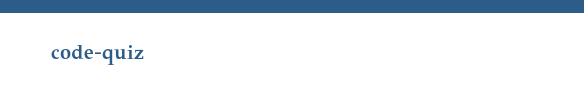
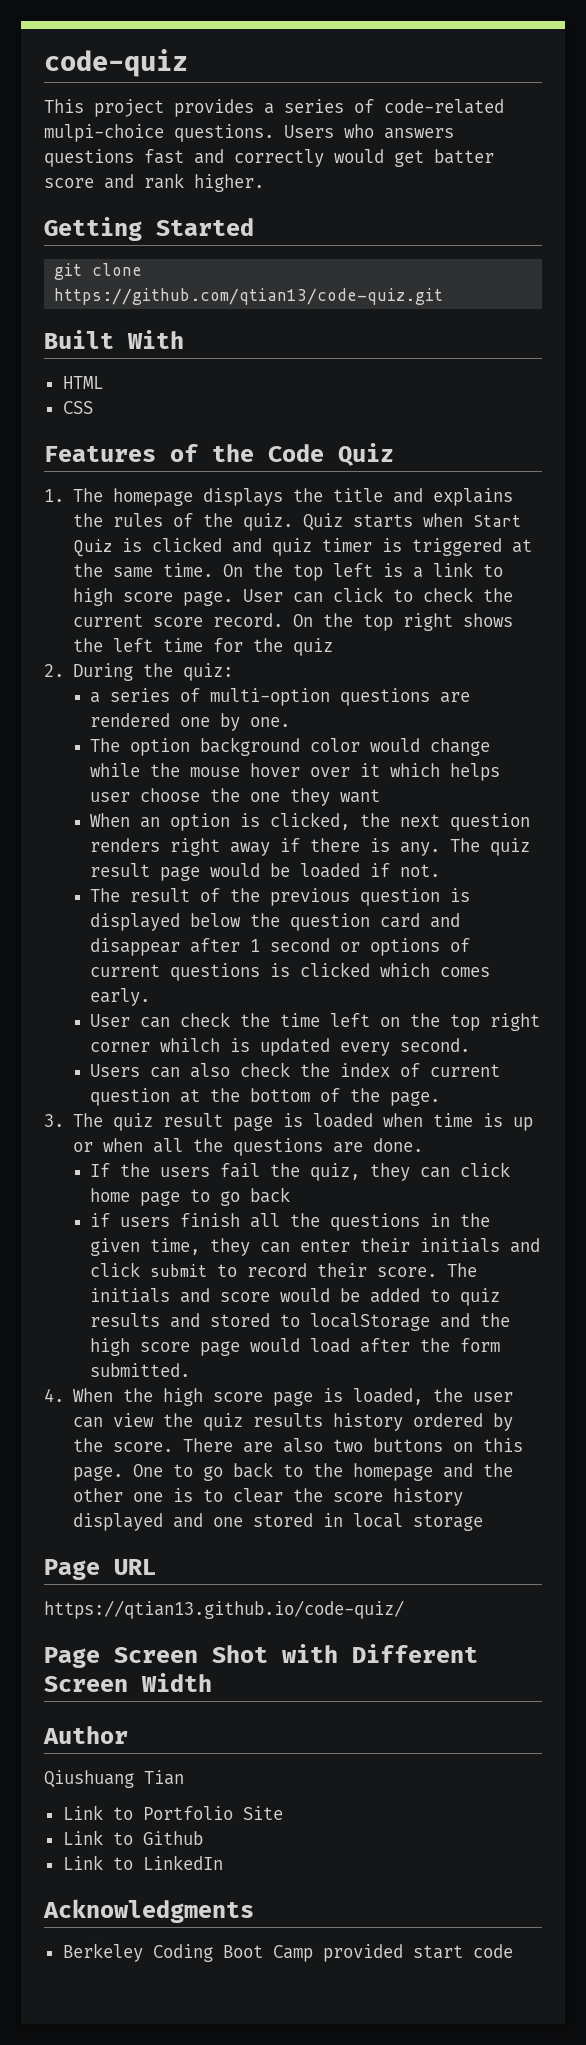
+ This project provides a series of code-related mulpi-choice questions. Users who answers questions fast and correctly would get batter score and rank higher.
+ Getting Started
+ git clone https://github.com/qtian13/code-quiz.git
+ Built With
+ HTML
+ CSS
+ Features of the Code Quiz
+ 1. The homepage displays the title and explains the rules of the quiz. Quiz starts when Start Quiz is clicked and quiz timer is triggered at the same time. On the top left is a link to high score page. User can click to check the current score record. On the top right shows the left time for the quiz
+ 2. During the quiz:
+ a series of multi-option questions are rendered one by one.
+ The option background color would change while the mouse hover over it which helps user choose the one they want
+ When an option is clicked, the next question renders right away if there is any. The quiz result page would be loaded if not.
+ The result of the previous question is displayed below the question card and disappear after 1 second or options of current questions is clicked which comes early.
+ User can check the time left on the top right corner whilch is updated every second.
+ Users can also check the index of current question at the bottom of the page.
+ 3. The quiz result page is loaded when time is up or when all the questions are done.
+ If the users fail the quiz, they can click home page to go back
+ if users finish all the questions in the given time, they can enter their initials and click submit to record their score. The initials and score would be added to quiz results and stored to localStorage and the high score page would load after the form submitted.
+ 4. When the high score page is loaded, the user can view the quiz results history ordered by the score. There are also two buttons on this page. One to go back to the homepage and the other one is to clear the score history displayed and one stored in local storage
+ Page URL
+ https://qtian13.github.io/code-quiz/
+ Page Screen Shot with Different Screen Width
+ Author
+ Qiushuang Tian
+ Link to Portfolio Site
+ Link to Github
+ Link to LinkedIn
+ Acknowledgments
+ Berkeley Coding Boot Camp provided start code

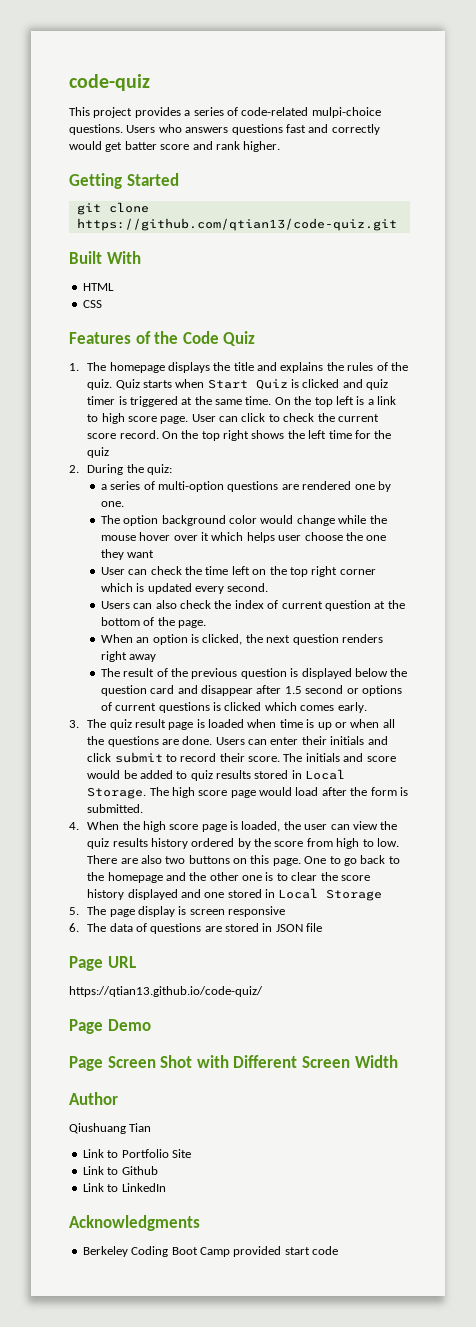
- When an option is clicked, the next question renders right away if there is any. The quiz result page would be loaded if not.
- The result of the previous question is displayed below the question card and disappear after 1 second or options of current questions is clicked which comes early.
- User can check the time left on the top right corner whilch is updated every second.
+ User can check the time left on the top right corner which is updated every second.
+ When an option is clicked, the next question renders right away
+ The result of the previous question is displayed below the question card and disappear after 1.5 second or options of current questions is clicked which comes early.
- 3. The quiz result page is loaded when time is up or when all the questions are done.
- If the users fail the quiz, they can click home page to go back
- if users finish all the questions in the given time, they can enter their initials and click submit to record their score.
+ 3. The quiz result page is loaded when time is up or when all the questions are done. Users can enter their initials and click submit to record their score.
- The initials and score would be added to quiz results and stored to localStorage and the high score page would load after the form submitted.
+ The initials and score would be added to quiz results stored in Local Storage. The high score page would load after the form is submitted.
- 4. When the high score page is loaded, the user can view the quiz results history ordered by the score.
+ 4. When the high score page is loaded, the user can view the quiz results history ordered by the score from high to low.
- One to go back to the homepage and the other one is to clear the score history displayed and one stored in local storage
+ One to go back to the homepage and the other one is to clear the score history displayed and one stored in Local Storage
+ 5. The page display is screen responsive
+ 6. The data of questions are stored in JSON file
+ Page Demo

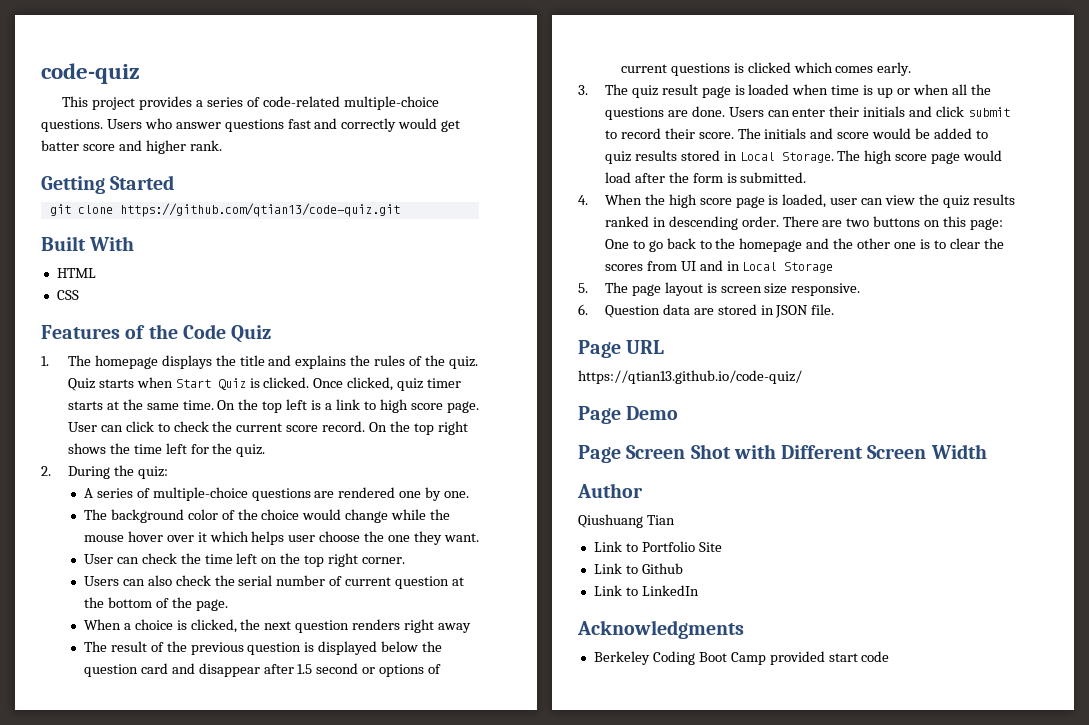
- This project provides a series of code-related mulpi-choice questions.
+ This project provides a series of code-related multiple-choice questions.
- Users who answers questions fast and correctly would get batter score and rank higher.
+ Users who answer questions fast and correctly would get batter score and higher rank.
- Quiz starts when Start Quiz is clicked and quiz timer is triggered at the same time.
+ Quiz starts when Start Quiz is clicked. Once clicked, quiz timer starts at the same time.
- On the top right shows the left time for the quiz
+ On the top right shows the time left for the quiz.
- a series of multi-option questions are rendered one by one.
+ A series of multiple-choice questions are rendered one by one.
- The option background color would change while the mouse hover over it which helps user choose the one they want
+ The background color of the choice would change while the mouse hover over it which helps user choose the one they want.
- User can check the time left on the top right corner which is updated every second.
+ User can check the time left on the top right corner.
- Users can also check the index of current question at the bottom of the page.
+ Users can also check the serial number of current question at the bottom of the page.
- When an option is clicked, the next question renders right away
+ When a choice is clicked, the next question renders right away
- 4. When the high score page is loaded, the user can view the quiz results history ordered by the score from high to low.
+ 4. When the high score page is loaded, user can view the quiz results ranked in descending order.
- There are also two buttons on this page. One to go back to the homepage and the other one is to clear the score history displayed and one stored in Local Storage
+ There are two buttons on this page: One to go back to the homepage and the other one is to clear the scores from UI and in Local Storage
- 5. The page display is screen responsive
+ 5. The page layout is screen size responsive.
- 6. The data of questions are stored in JSON file
+ 6. Question data are stored in JSON file.

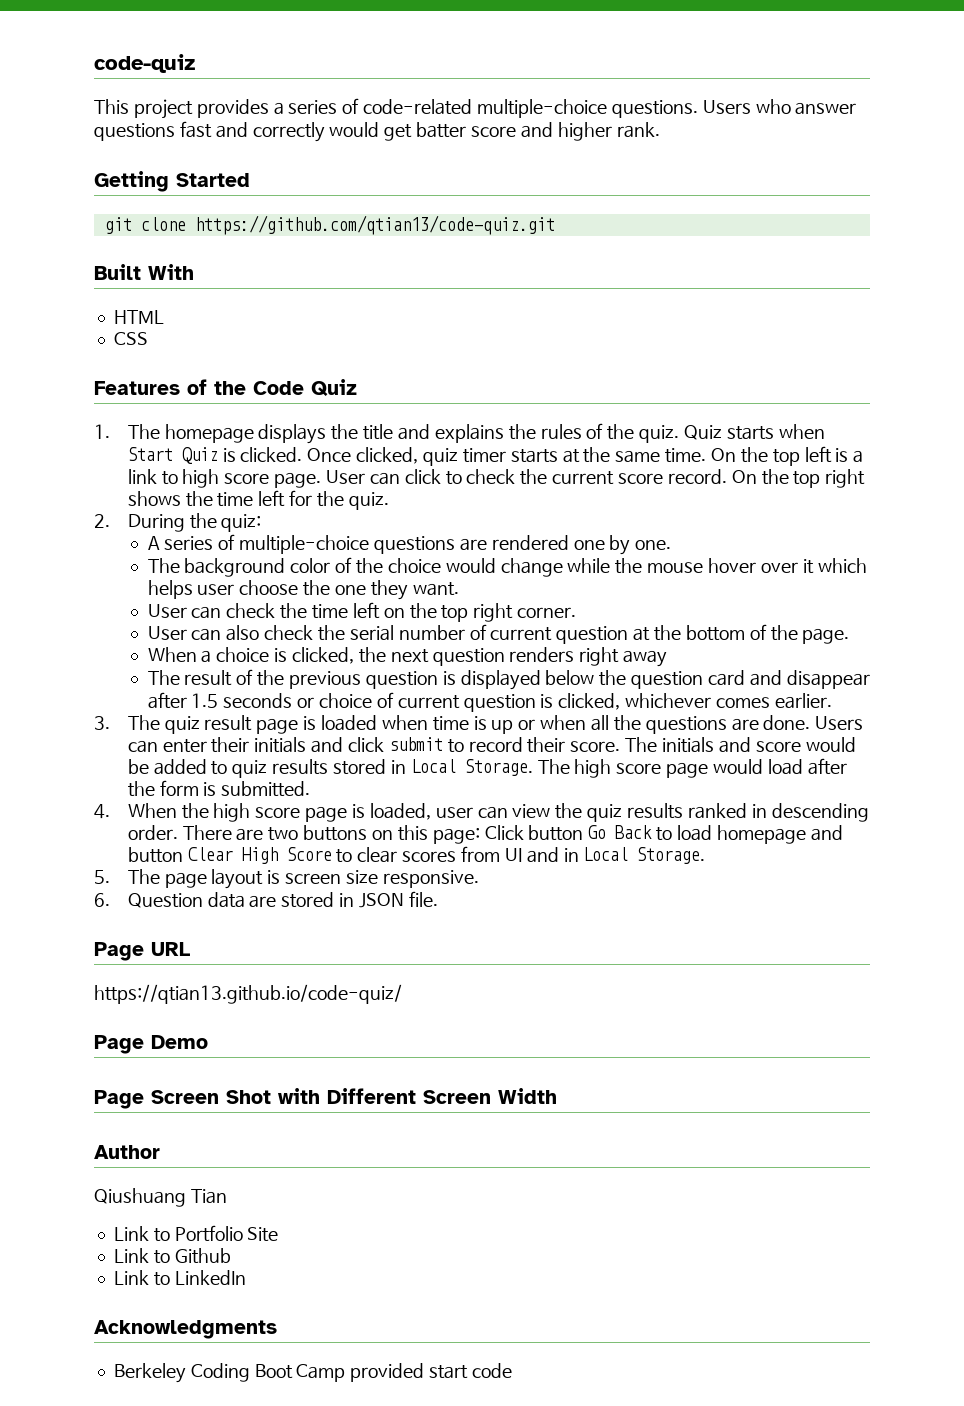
- Users can also check the serial number of current question at the bottom of the page.
+ User can also check the serial number of current question at the bottom of the page.
- The result of the previous question is displayed below the question card and disappear after 1.5 second or options of current questions is clicked which comes early.
+ The result of the previous question is displayed below the question card and disappear after 1.5 seconds or choice of current question is clicked, whichever comes earlier.
- There are two buttons on this page: One to go back to the homepage and the other one is to clear the scores from UI and in Local Storage
+ There are two buttons on this page: Click button Go Back to load homepage and button Clear High Score to clear scores from UI and in Local Storage.

